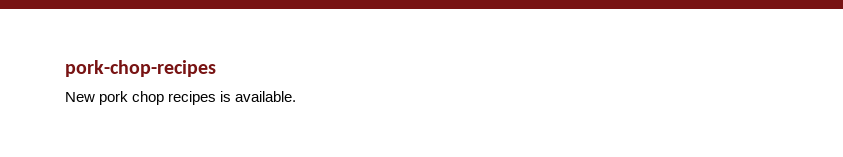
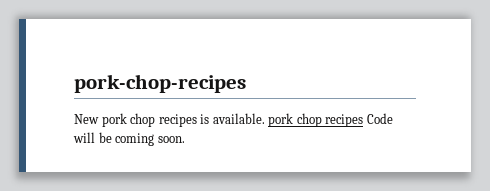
- New pork chop recipes is available.
+ New pork chop recipes is available. pork chop recipes Code will be coming soon.

